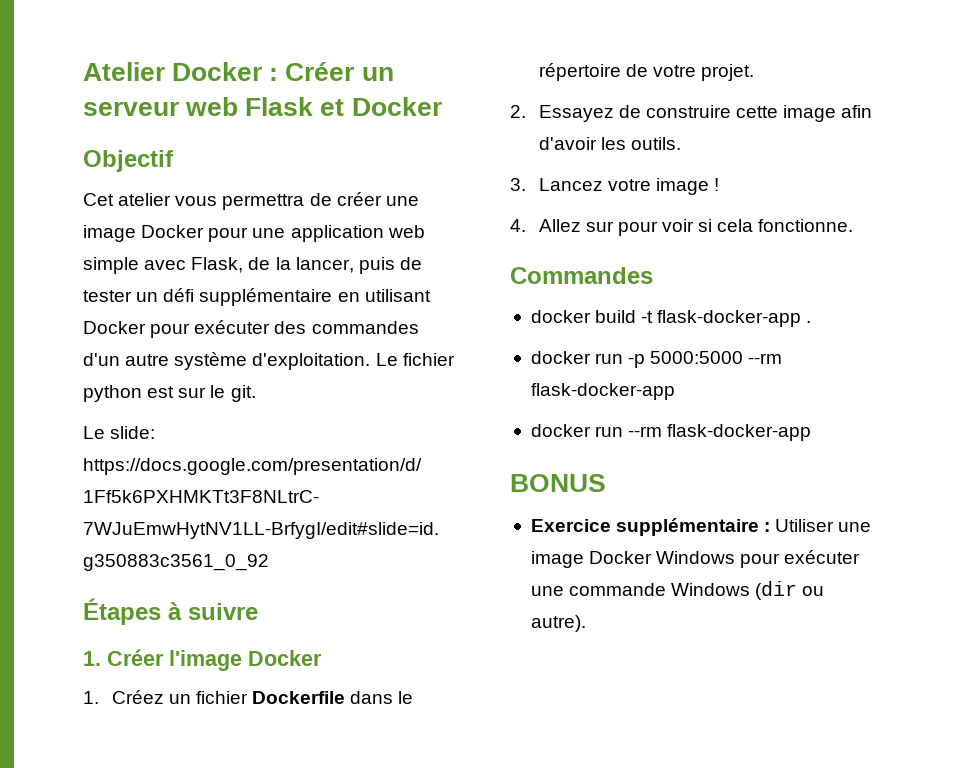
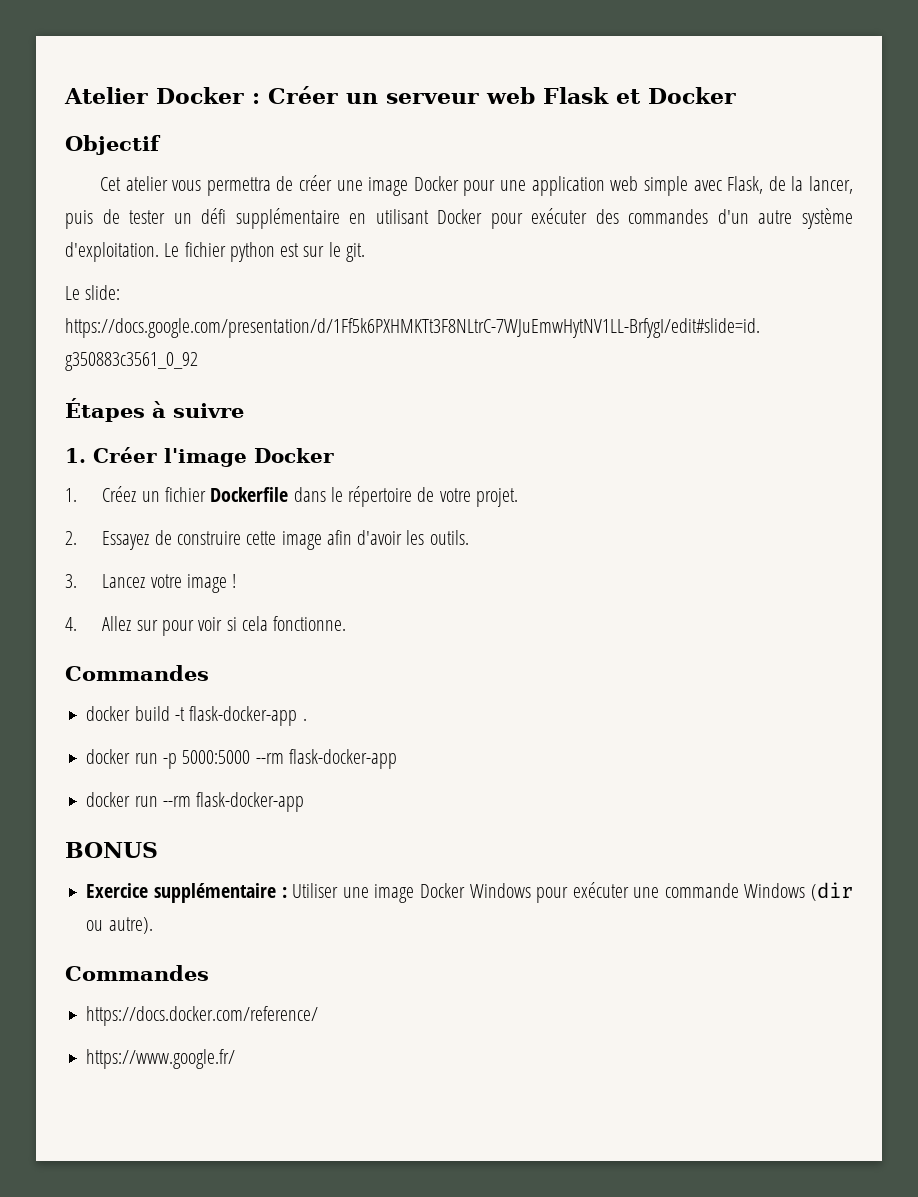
  Exercice supplémentaire : Utiliser une image Docker Windows pour exécuter une commande Windows (dir ou autre).
+ Commandes
+ https://docs.docker.com/reference/
+ https://www.google.fr/

